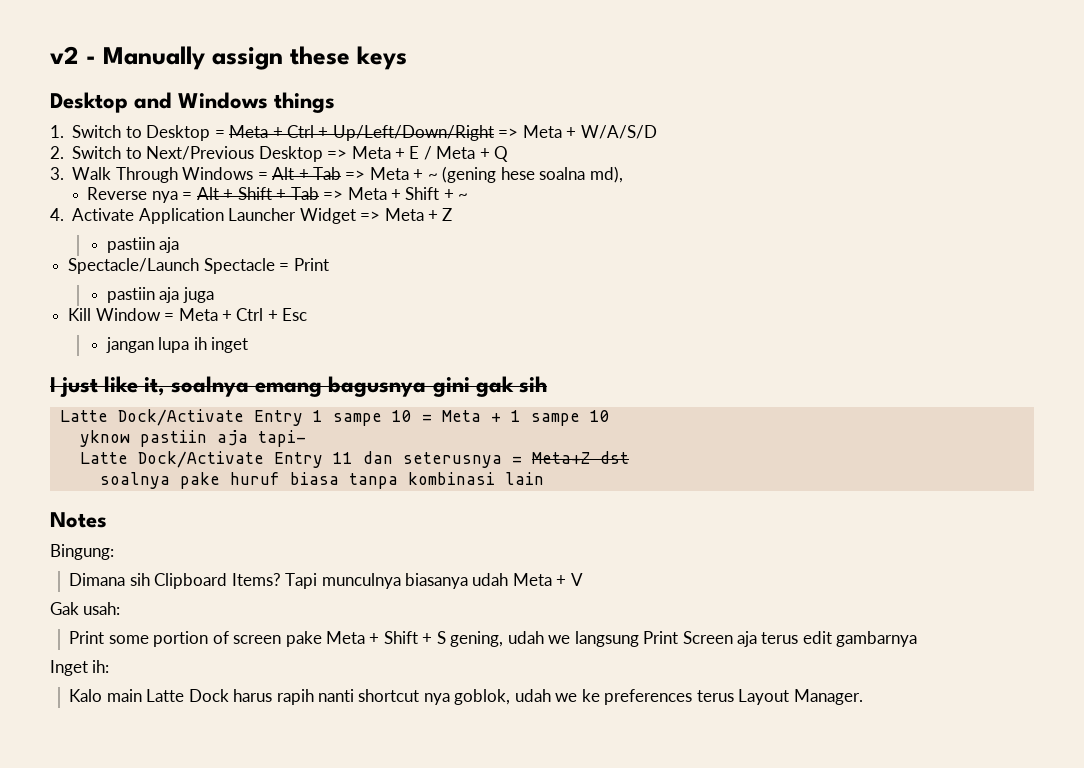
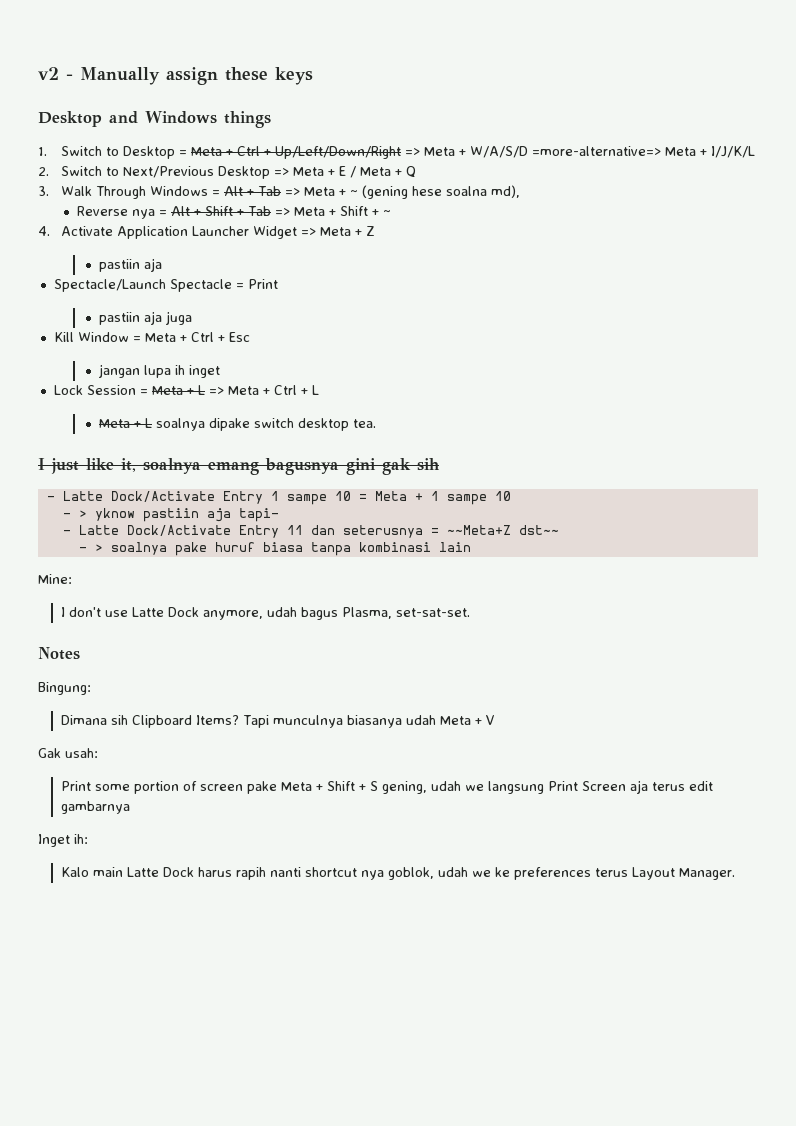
- 1. Switch to Desktop = Meta + Ctrl + Up/Left/Down/Right => Meta + W/A/S/D
+ 1. Switch to Desktop = Meta + Ctrl + Up/Left/Down/Right => Meta + W/A/S/D =more-alternative=> Meta + I/J/K/L
+ Lock Session = Meta + L => Meta + Ctrl + L
+ Meta + L soalnya dipake switch desktop tea.
- Latte Dock/Activate Entry 1 sampe 10 = Meta + 1 sampe 10
+ - Latte Dock/Activate Entry 1 sampe 10 = Meta + 1 sampe 10
- yknow pastiin aja tapi-
+ - > yknow pastiin aja tapi-
- Latte Dock/Activate Entry 11 dan seterusnya = Meta+Z dst
- soalnya pake huruf biasa tanpa kombinasi lain
+ - Latte Dock/Activate Entry 11 dan seterusnya = ~~Meta+Z dst~~
+ - > soalnya pake huruf biasa tanpa kombinasi lain
+ Mine:
+ I don't use Latte Dock anymore, udah bagus Plasma, set-sat-set.

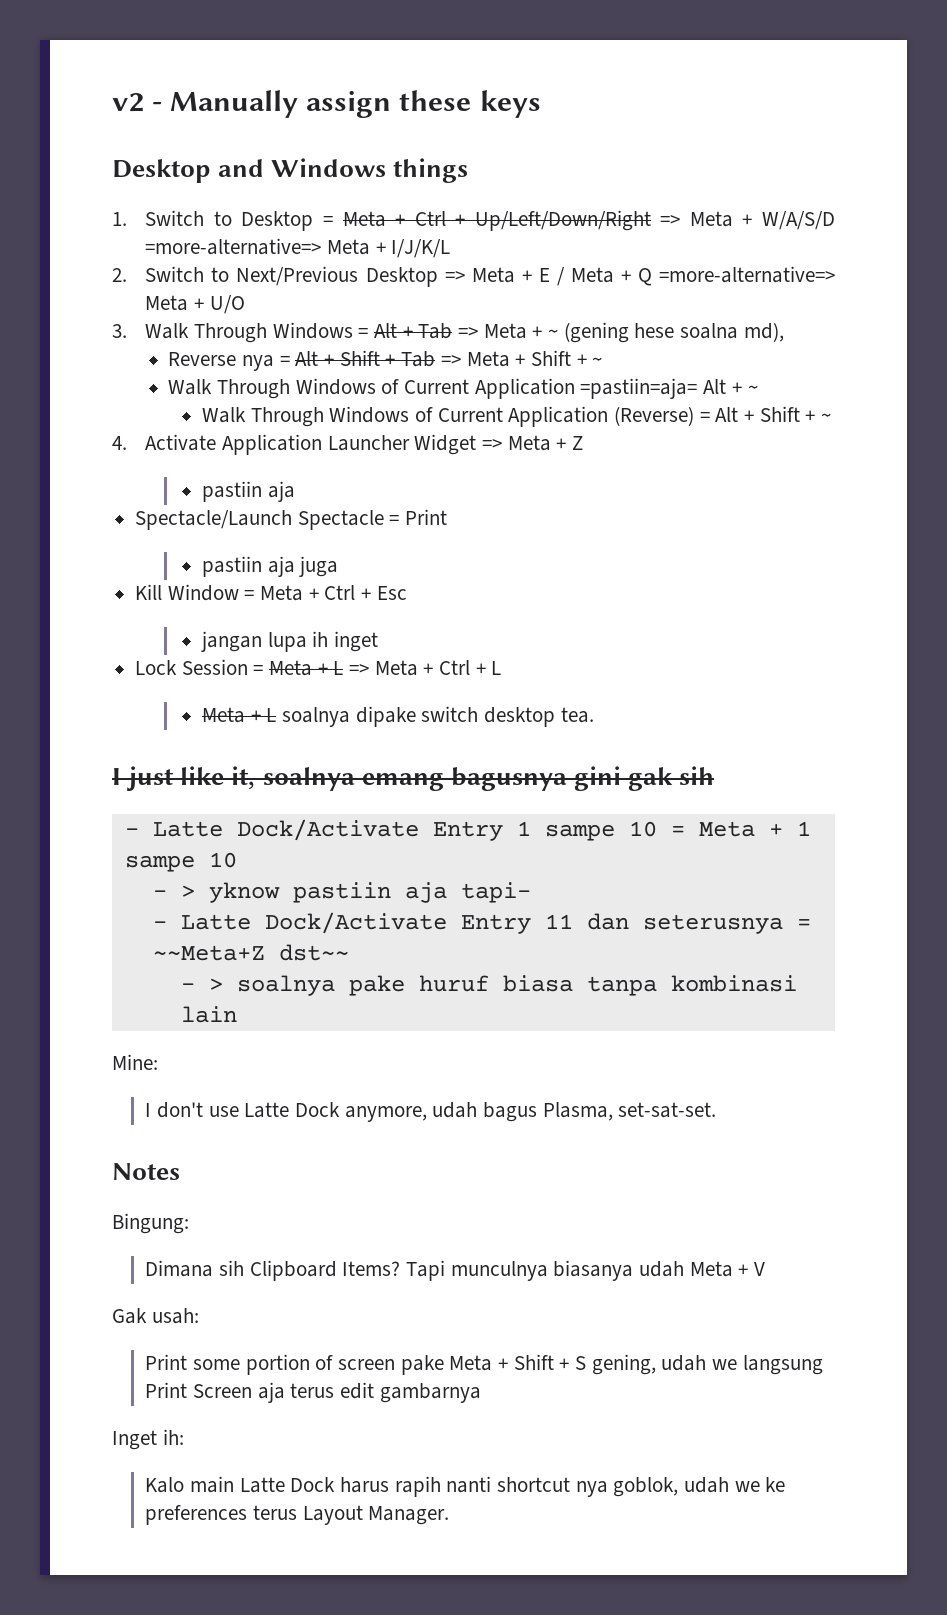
- 2. Switch to Next/Previous Desktop => Meta + E / Meta + Q
+ 2. Switch to Next/Previous Desktop => Meta + E / Meta + Q =more-alternative=> Meta + U/O
+ Walk Through Windows of Current Application =pastiin=aja= Alt + ~
+ Walk Through Windows of Current Application (Reverse) = Alt + Shift + ~

